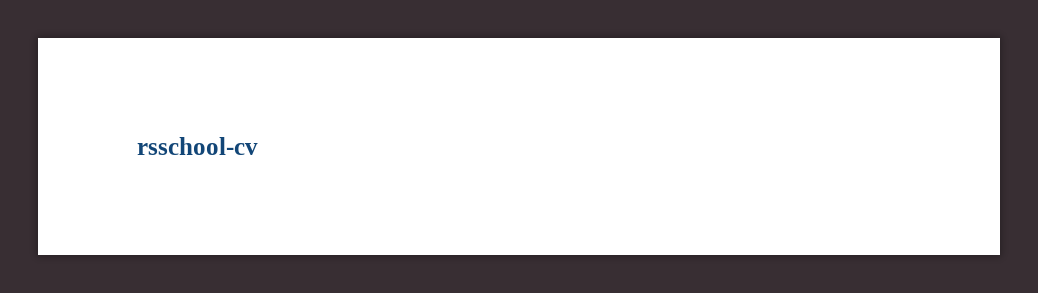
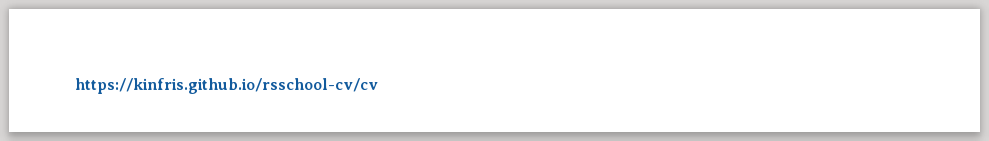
- rsschool-cv
+ https://kinfris.github.io/rsschool-cv/cv

